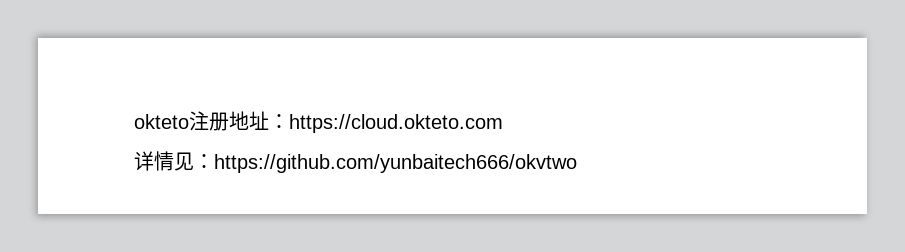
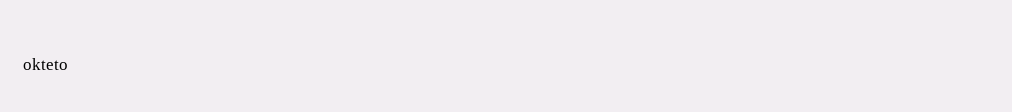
- okteto注册地址：https://cloud.okteto.com
- 详情见：https://github.com/yunbaitech666/okvtwo
+ okteto

